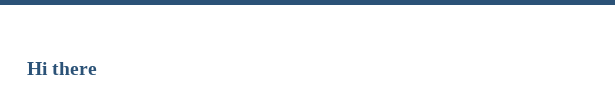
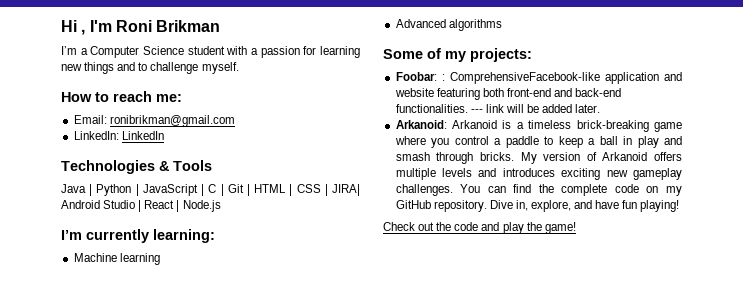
- Hi there
+ Hi , I'm Roni Brikman
+ I’m a Computer Science student with a passion for learning new things and to challenge myself.
+ How to reach me:
+ Email: ronibrikman@gmail.com
+ LinkedIn: LinkedIn
+ Technologies & Tools
+ Java | Python | JavaScript | C | Git | HTML | CSS | JIRA| Android Studio | React | Node.js
+ I’m currently learning:
+ Machine learning
+ Advanced algorithms
+ Some of my projects:
+ Foobar: : ComprehensiveFacebook-like application and website featuring both front-end and back-end functionalities. --- link will be added later.
+ Arkanoid: Arkanoid is a timeless brick-breaking game where you control a paddle to keep a ball in play and smash through bricks. My version of Arkanoid offers multiple levels and introduces exciting new gameplay challenges. You can find the complete code on my GitHub repository. Dive in, explore, and have fun playing!
+ Check out the code and play the game!

